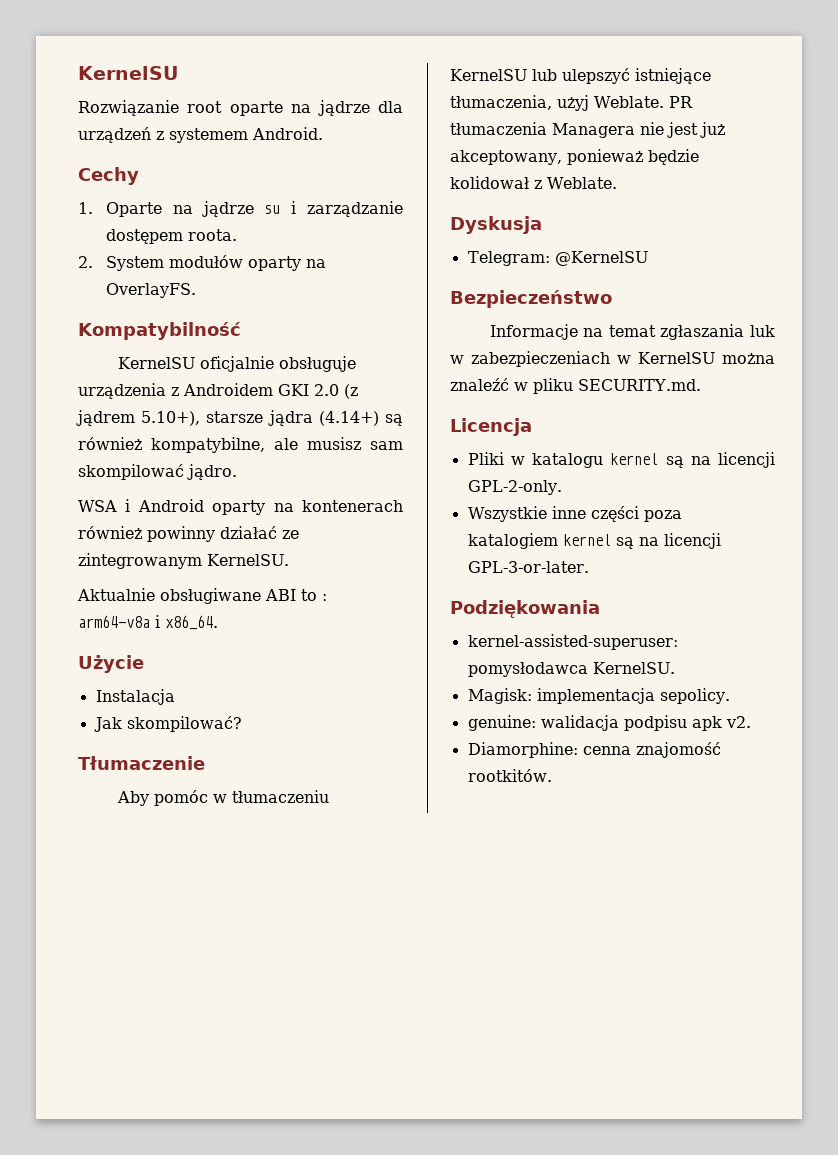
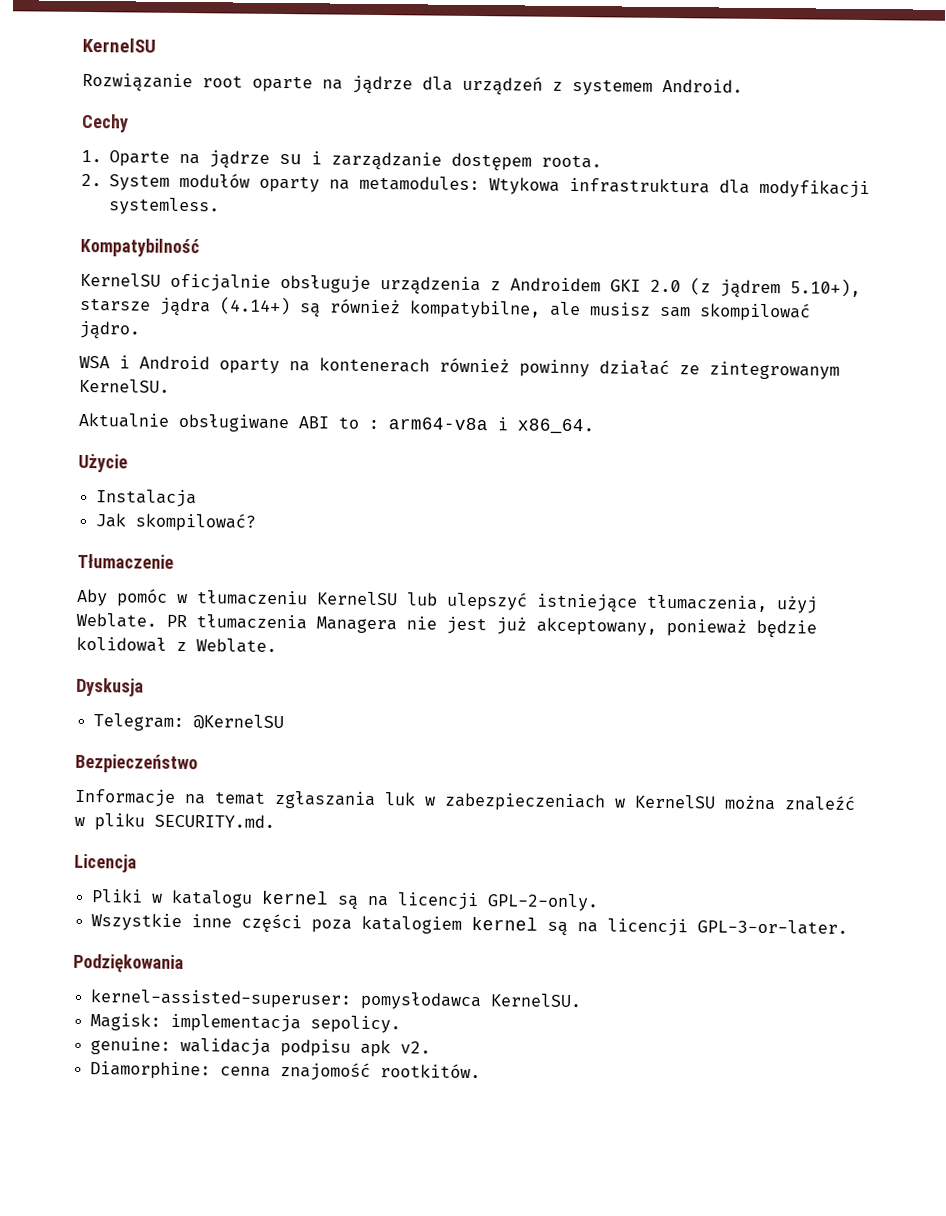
- 2. System modułów oparty na OverlayFS.
+ 2. System modułów oparty na metamodules: Wtykowa infrastruktura dla modyfikacji systemless.

